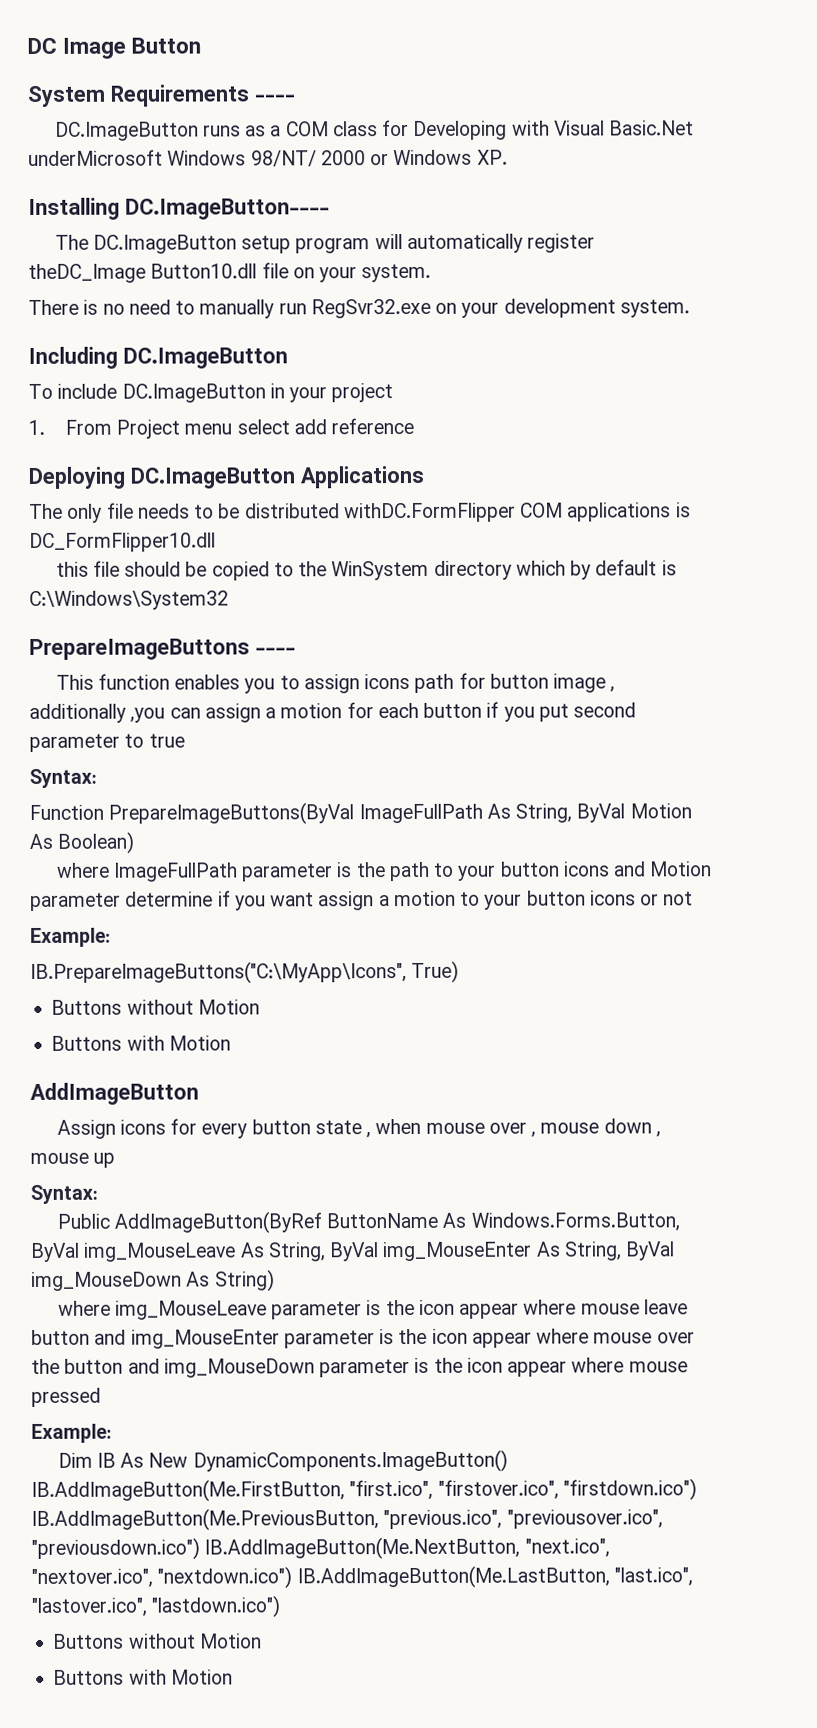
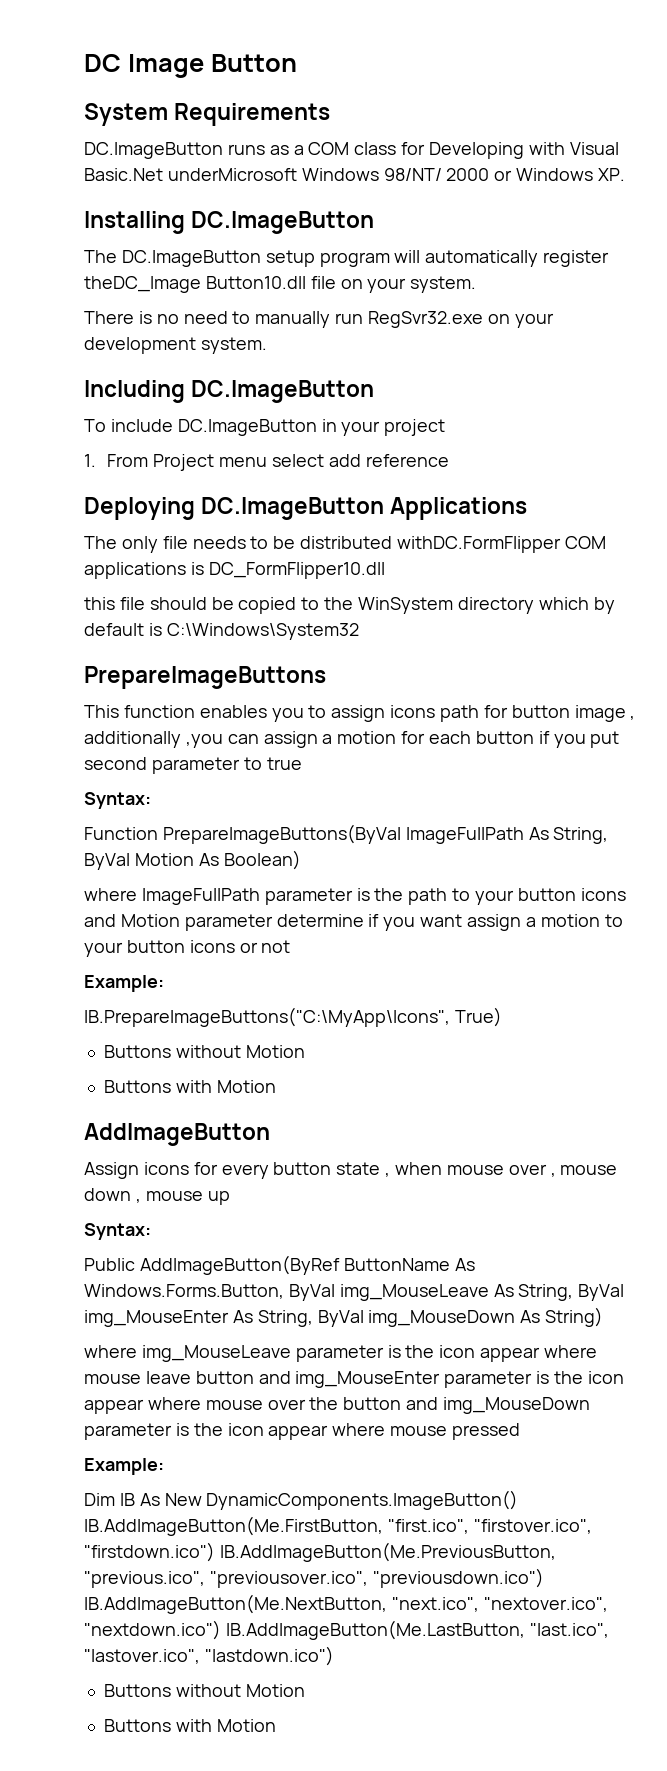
- System Requirements ----
+ System Requirements
- Installing DC.ImageButton----
+ Installing DC.ImageButton
- PrepareImageButtons ----
+ PrepareImageButtons

